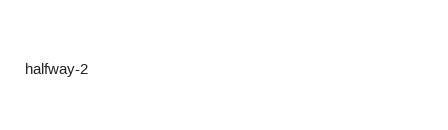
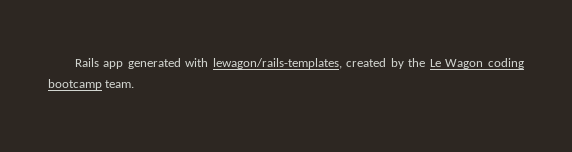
- halfway-2
+ Rails app generated with lewagon/rails-templates, created by the Le Wagon coding bootcamp team.

